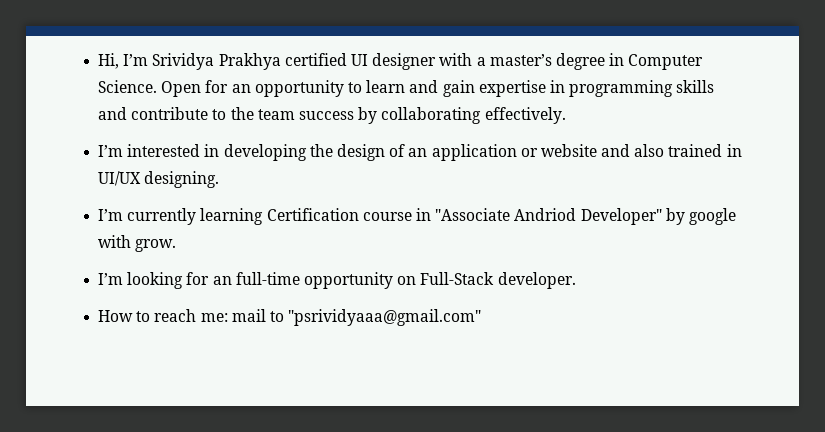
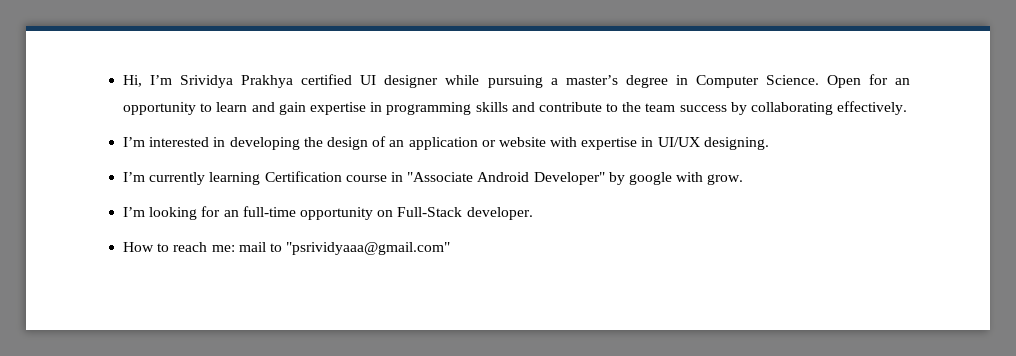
- Hi, I’m Srividya Prakhya certified UI designer with a master’s degree in Computer Science.
+ Hi, I’m Srividya Prakhya certified UI designer while pursuing a master’s degree in Computer Science.
- I’m interested in developing the design of an application or website and also trained in UI/UX designing.
+ I’m interested in developing the design of an application or website with expertise in UI/UX designing.
- I’m currently learning Certification course in "Associate Andriod Developer" by google with grow.
+ I’m currently learning Certification course in "Associate Android Developer" by google with grow.

